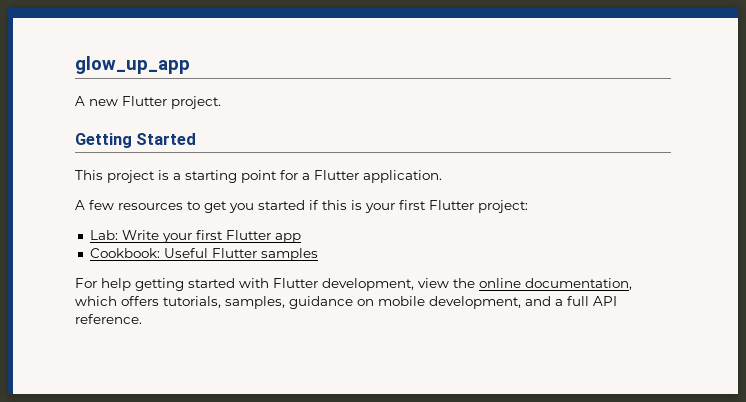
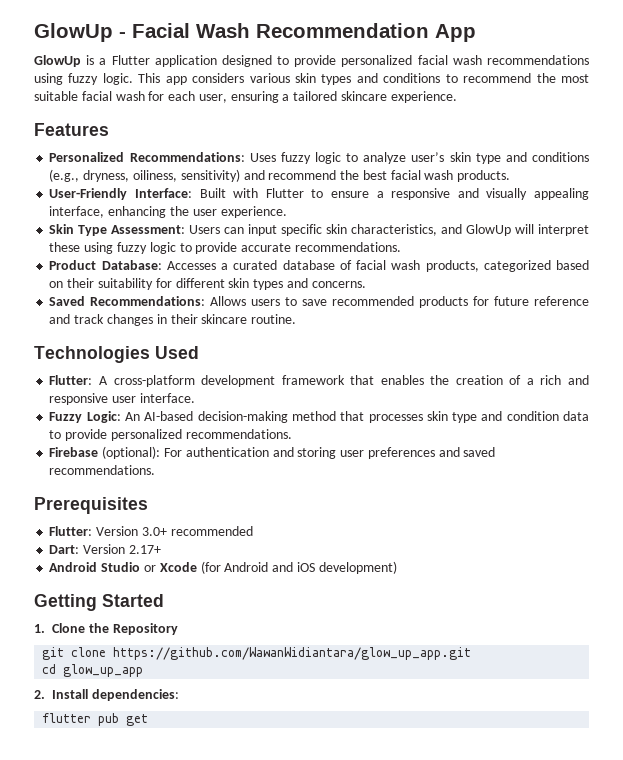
- glow_up_app
- A new Flutter project.
+ GlowUp - Facial Wash Recommendation App
+ GlowUp is a Flutter application designed to provide personalized facial wash recommendations using fuzzy logic. This app considers various skin types and conditions to recommend the most suitable facial wash for each user, ensuring a tailored skincare experience.
+ Features
+ Personalized Recommendations: Uses fuzzy logic to analyze user’s skin type and conditions (e.g., dryness, oiliness, sensitivity) and recommend the best facial wash products.
+ User-Friendly Interface: Built with Flutter to ensure a responsive and visually appealing interface, enhancing the user experience.
+ Skin Type Assessment: Users can input specific skin characteristics, and GlowUp will interpret these using fuzzy logic to provide accurate recommendations.
+ Product Database: Accesses a curated database of facial wash products, categorized based on their suitability for different skin types and concerns.
+ Saved Recommendations: Allows users to save recommended products for future reference and track changes in their skincare routine.
+ Technologies Used
+ Flutter: A cross-platform development framework that enables the creation of a rich and responsive user interface.
+ Fuzzy Logic: An AI-based decision-making method that processes skin type and condition data to provide personalized recommendations.
+ Firebase (optional): For authentication and storing user preferences and saved recommendations.
+ Prerequisites
+ Flutter: Version 3.0+ recommended
+ Dart: Version 2.17+
+ Android Studio or Xcode (for Android and iOS development)
  Getting Started
- This project is a starting point for a Flutter application.
- A few resources to get you started if this is your first Flutter project:
- Lab: Write your first Flutter app
- Cookbook: Useful Flutter samples
- For help getting started with Flutter development, view the online documentation, which offers tutorials, samples, guidance on mobile development, and a full API reference.
+ 1. Clone the Repository
+ git clone https://github.com/WawanWidiantara/glow_up_app.git
+ cd glow_up_app
+ 2. Install dependencies:
+ flutter pub get

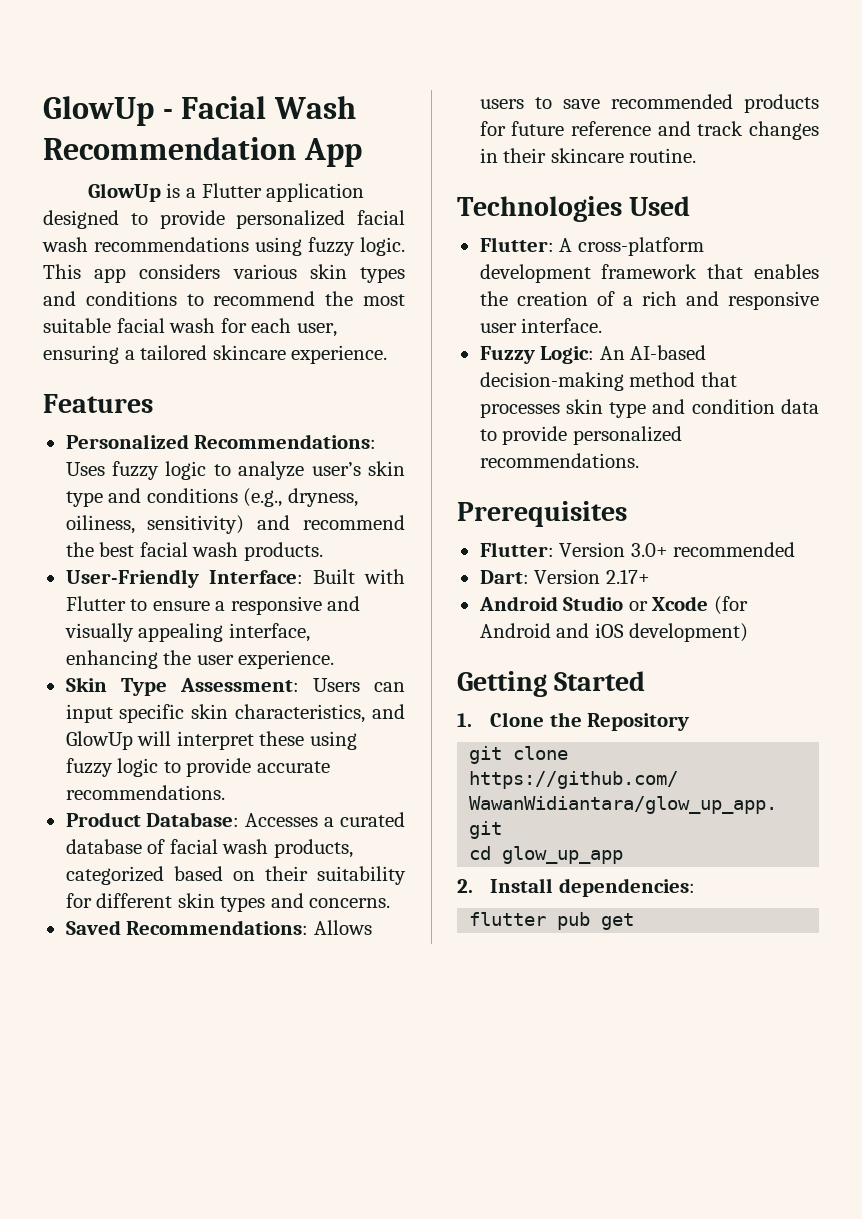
- Firebase (optional): For authentication and storing user preferences and saved recommendations.

